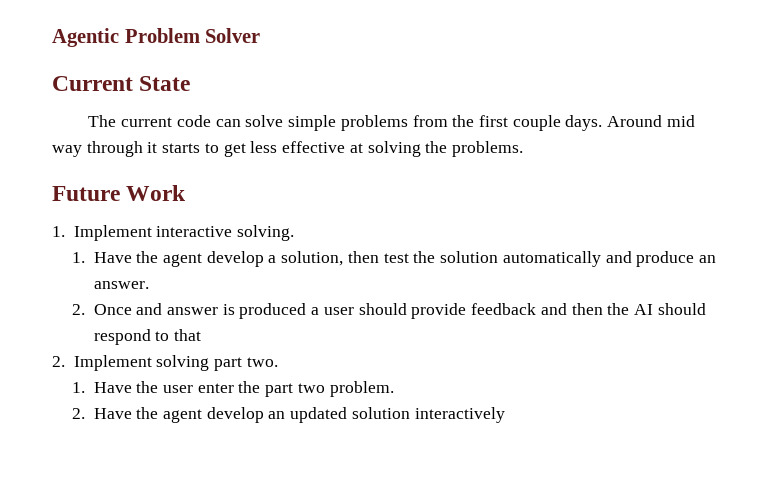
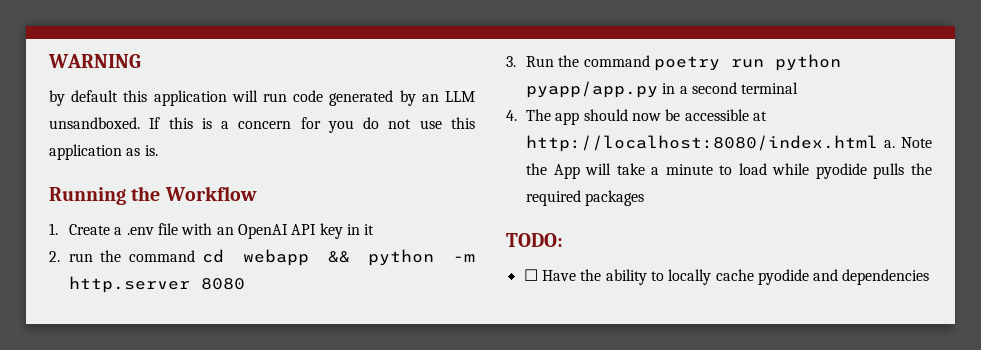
- Agentic Problem Solver
- Current State
- The current code can solve simple problems from the first couple days. Around mid way through it starts to get less effective at solving the problems.
- Future Work
- 1. Implement interactive solving.
- 1. Have the agent develop a solution, then test the solution automatically and produce an answer.
- 2. Once and answer is produced a user should provide feedback and then the AI should respond to that
- 2. Implement solving part two.
- 1. Have the user enter the part two problem.
- 2. Have the agent develop an updated solution interactively
+ WARNING
+ by default this application will run code generated by an LLM unsandboxed. If this is a concern for you do not use this application as is.
+ Running the Workflow
+ 1. Create a .env file with an OpenAI API key in it
+ 2. run the command cd webapp && python -m http.server 8080
+ 3. Run the command poetry run python pyapp/app.py in a second terminal
+ 4. The app should now be accessible at http://localhost:8080/index.html a. Note the App will take a minute to load while pyodide pulls the required packages
+ TODO:
+ ☐ Have the ability to locally cache pyodide and dependencies

